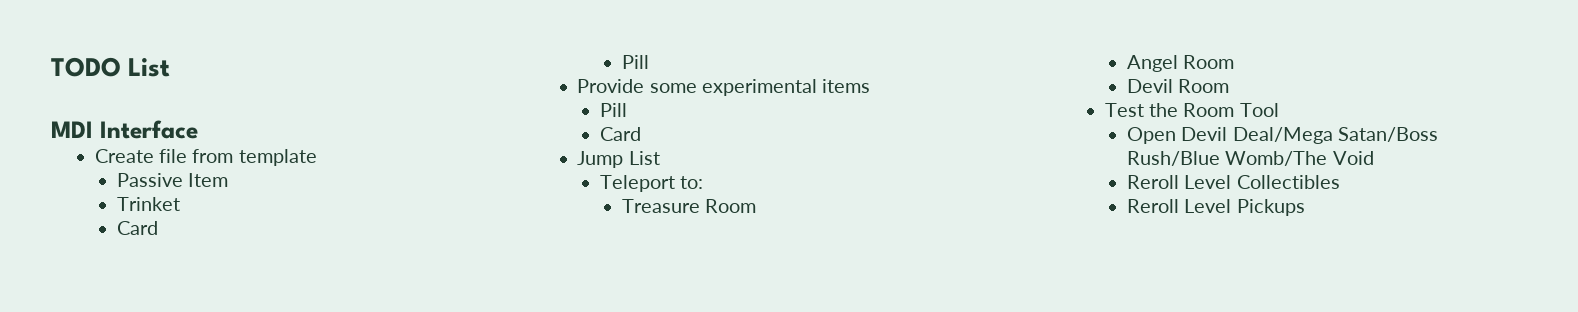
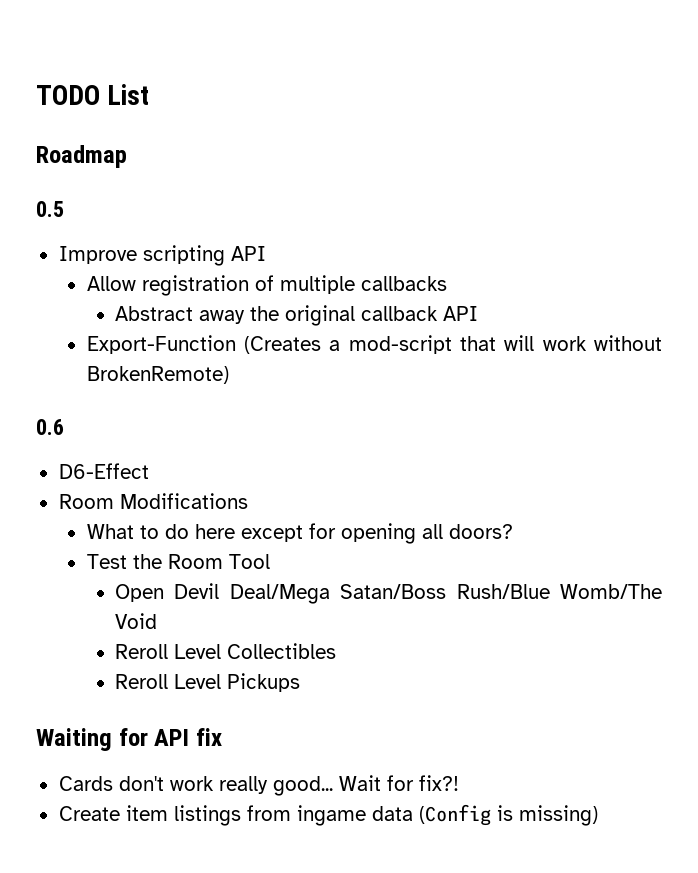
- MDI Interface
- Create file from template
- Passive Item
- Trinket
- Card
- Pill
- Provide some experimental items
- Pill
- Card
- Jump List
- Teleport to:
- Treasure Room
- Angel Room
- Devil Room
+ Roadmap
+ 0.5
+ Improve scripting API
+ Allow registration of multiple callbacks
+ Abstract away the original callback API
+ Export-Function (Creates a mod-script that will work without BrokenRemote)
+ 0.6
+ D6-Effect
+ Room Modifications
+ What to do here except for opening all doors?
+ Waiting for API fix
+ Cards don't work really good... Wait for fix?!
+ Create item listings from ingame data (Config is missing)

